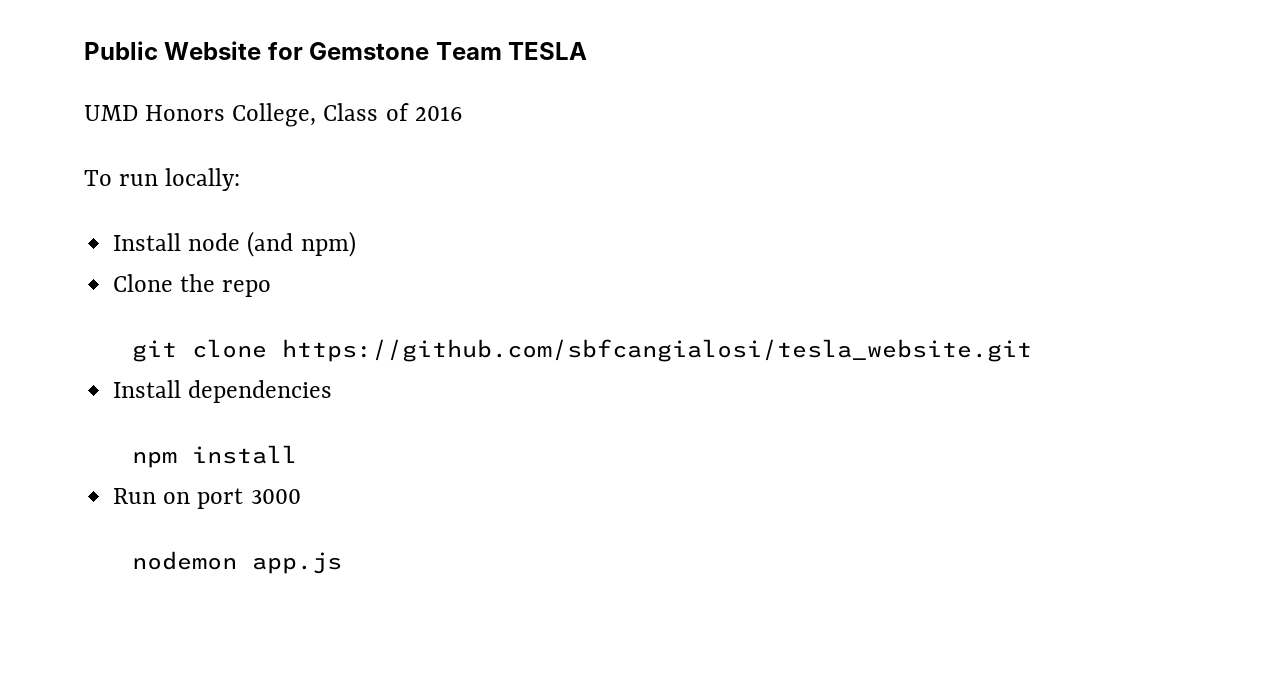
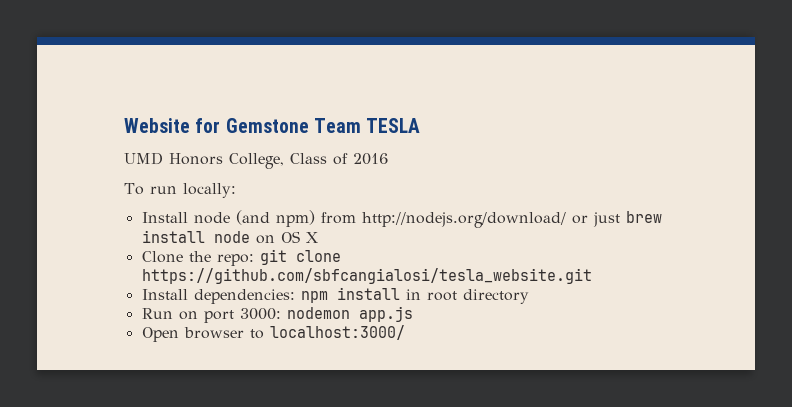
- Public Website for Gemstone Team TESLA
+ Website for Gemstone Team TESLA
- Install node (and npm)
+ Install node (and npm) from http://nodejs.org/download/ or just brew install node on OS X
- Clone the repo
- git clone https://github.com/sbfcangialosi/tesla_website.git
+ Clone the repo: git clone https://github.com/sbfcangialosi/tesla_website.git
- Install dependencies
- npm install
+ Install dependencies: npm install in root directory
- Run on port 3000
- nodemon app.js
+ Run on port 3000: nodemon app.js
+ Open browser to localhost:3000/

